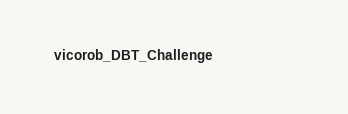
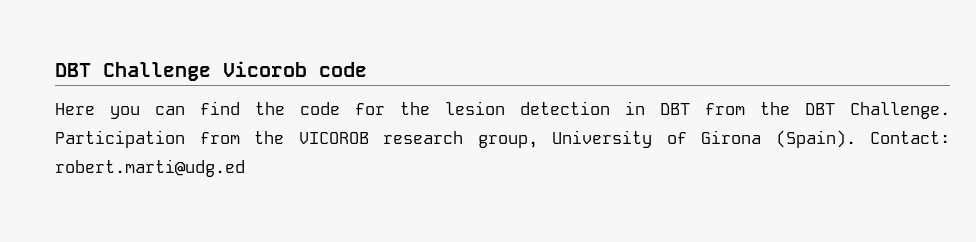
- vicorob_DBT_Challenge
+ DBT Challenge Vicorob code
+ Here you can find the code for the lesion detection in DBT from the DBT Challenge. Participation from the VICOROB research group, University of Girona (Spain). Contact: robert.marti@udg.ed

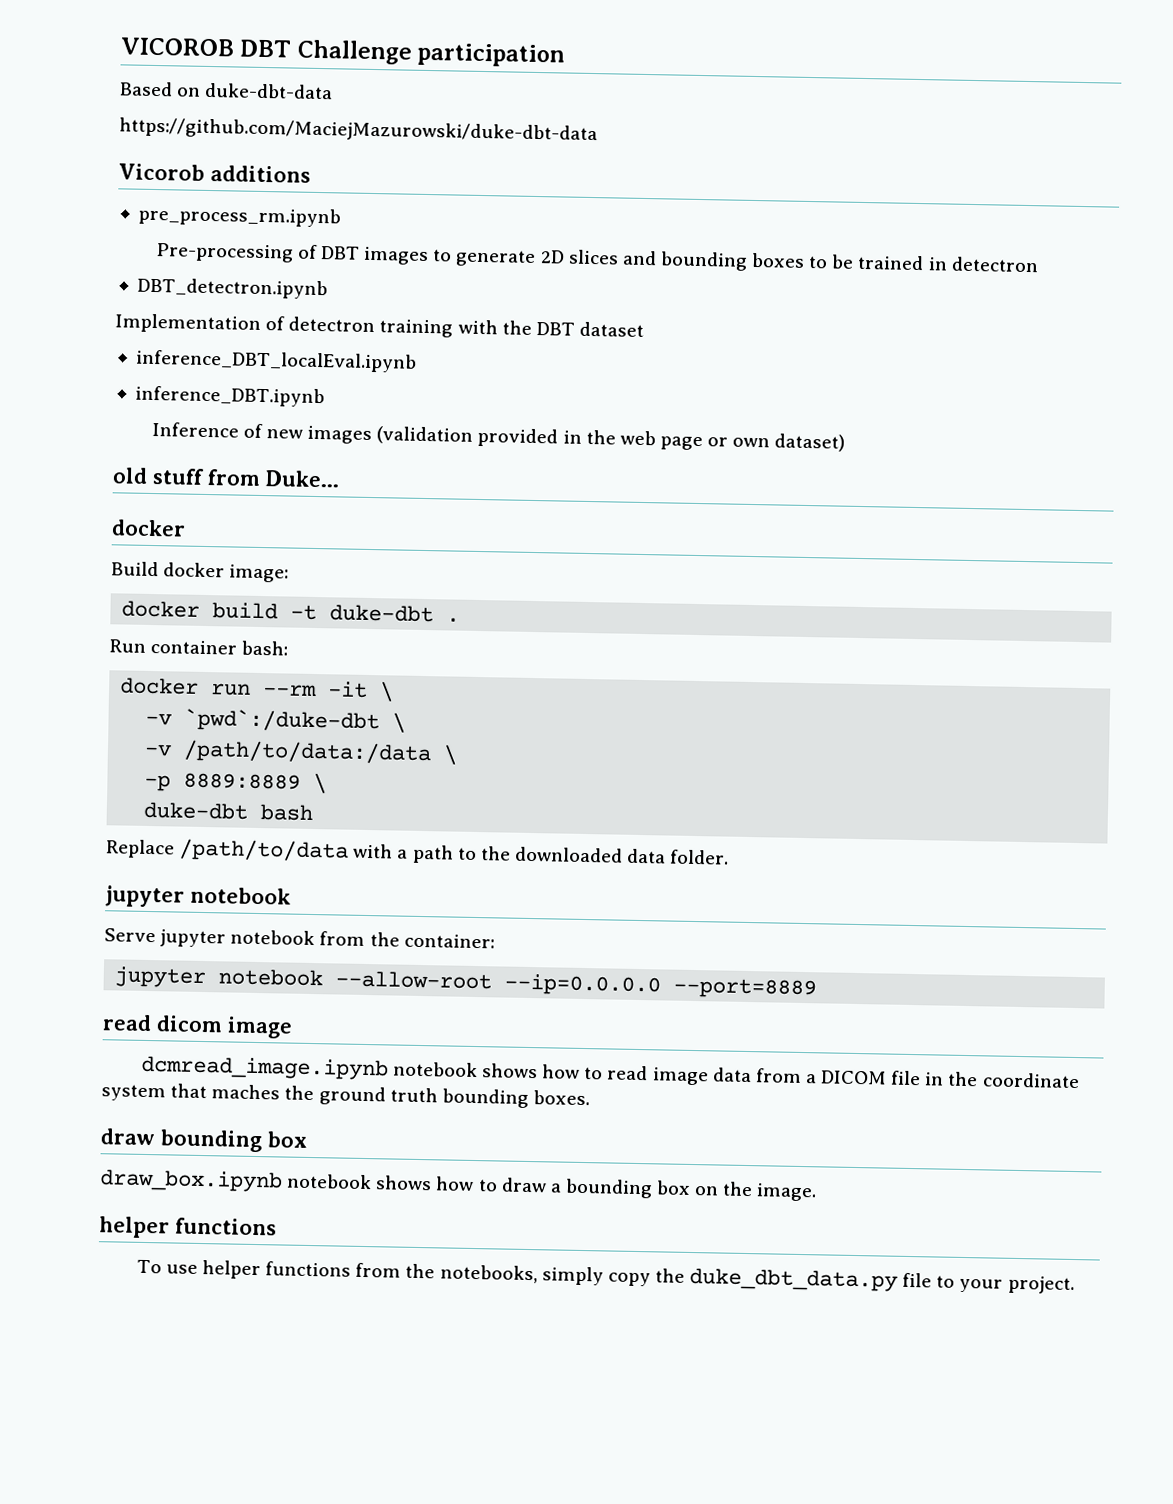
- DBT Challenge Vicorob code
- Here you can find the code for the lesion detection in DBT from the DBT Challenge. Participation from the VICOROB research group, University of Girona (Spain). Contact: robert.marti@udg.ed
+ VICOROB DBT Challenge participation
+ Based on duke-dbt-data
+ https://github.com/MaciejMazurowski/duke-dbt-data
+ Vicorob additions
+ pre_process_rm.ipynb
+ Pre-processing of DBT images to generate 2D slices and bounding boxes to be trained in detectron
+ DBT_detectron.ipynb
+ Implementation of detectron training with the DBT dataset
+ inference_DBT_localEval.ipynb
+ inference_DBT.ipynb
+ Inference of new images (validation provided in the web page or own dataset)
+ old stuff from Duke...
+ docker
+ Build docker image:
+ docker build -t duke-dbt .
+ Run container bash:
+ docker run --rm -it \
+ -v `pwd`:/duke-dbt \
+ -v /path/to/data:/data \
+ -p 8889:8889 \
+ duke-dbt bash
+ Replace /path/to/data with a path to the downloaded data folder.
+ jupyter notebook
+ Serve jupyter notebook from the container:
+ jupyter notebook --allow-root --ip=0.0.0.0 --port=8889
+ read dicom image
+ dcmread_image.ipynb notebook shows how to read image data from a DICOM file in the coordinate system that maches the ground truth bounding boxes.
+ draw bounding box
+ draw_box.ipynb notebook shows how to draw a bounding box on the image.
+ helper functions
+ To use helper functions from the notebooks, simply copy the duke_dbt_data.py file to your project.

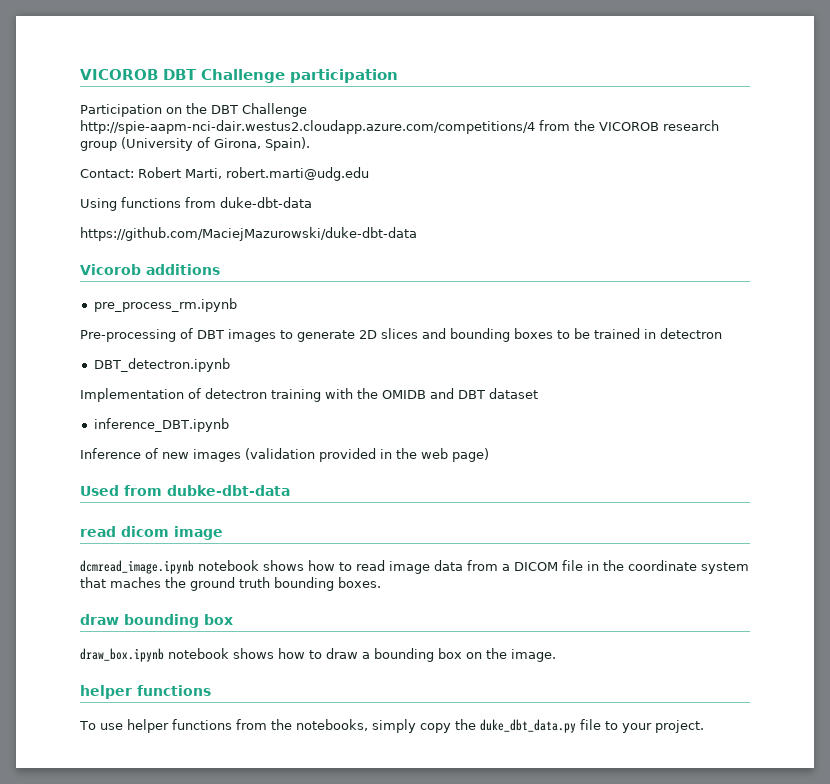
- Based on duke-dbt-data
+ Participation on the DBT Challenge http://spie-aapm-nci-dair.westus2.cloudapp.azure.com/competitions/4 from the VICOROB research group (University of Girona, Spain).
+ Contact: Robert Marti, robert.marti@udg.edu
+ Using functions from duke-dbt-data
- Implementation of detectron training with the DBT dataset
+ Implementation of detectron training with the OMIDB and DBT dataset
- inference_DBT_localEval.ipynb
- Inference of new images (validation provided in the web page or own dataset)
- old stuff from Duke...
- docker
- Build docker image:
- docker build -t duke-dbt .
- Run container bash:
- docker run --rm -it \
- -v `pwd`:/duke-dbt \
- -v /path/to/data:/data \
- -p 8889:8889 \
- duke-dbt bash
- Replace /path/to/data with a path to the downloaded data folder.
- jupyter notebook
- Serve jupyter notebook from the container:
- jupyter notebook --allow-root --ip=0.0.0.0 --port=8889
+ Inference of new images (validation provided in the web page)
+ Used from dubke-dbt-data

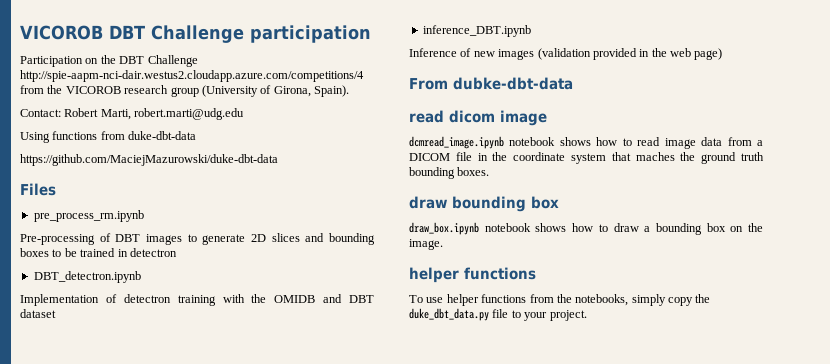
- Vicorob additions
+ Files
- Used from dubke-dbt-data
+ From dubke-dbt-data

